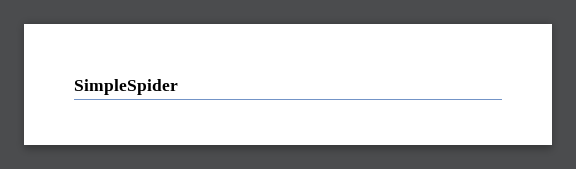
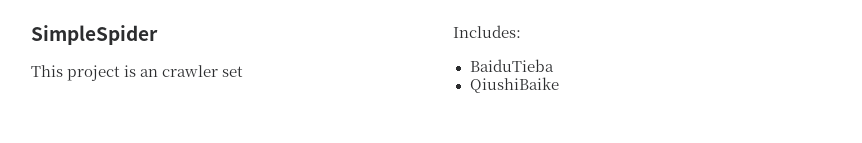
+ This project is an crawler set
+ Includes:
+ BaiduTieba
+ QiushiBaike

